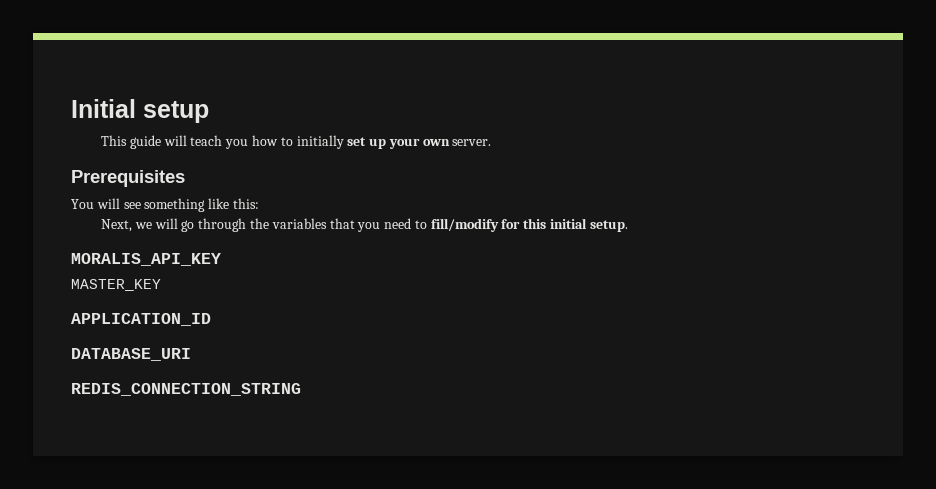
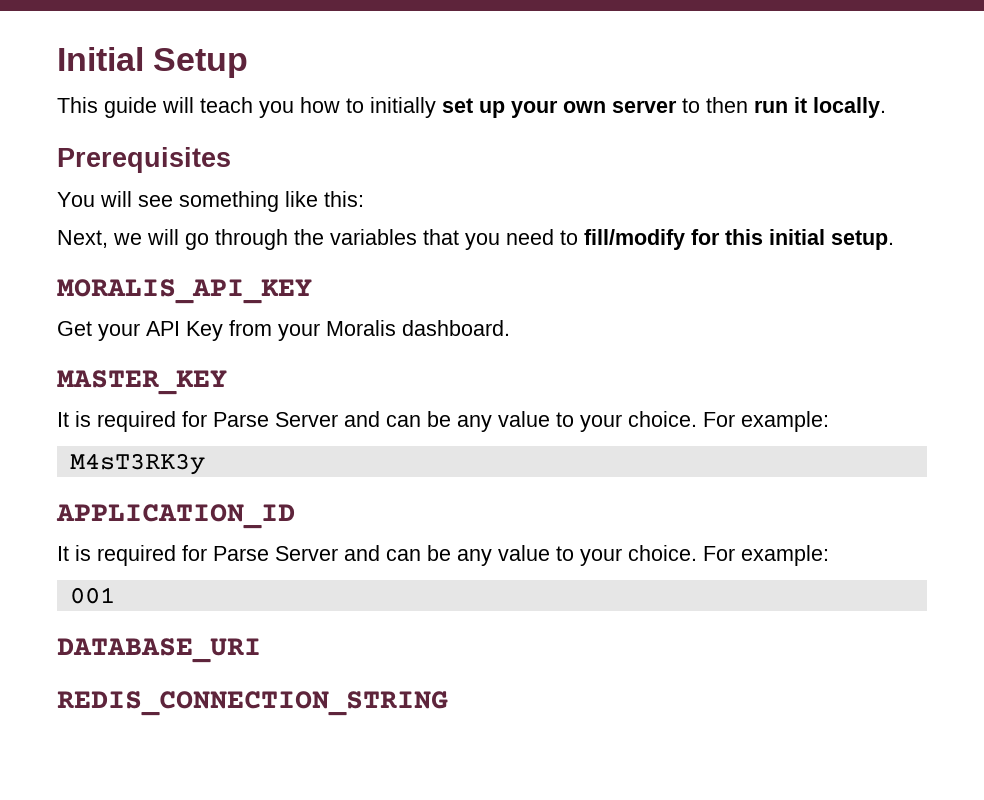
- Initial setup
+ Initial Setup
- This guide will teach you how to initially set up your own server.
+ This guide will teach you how to initially set up your own server to then run it locally.
+ Get your API Key from your Moralis dashboard.
  MASTER_KEY
+ It is required for Parse Server and can be any value to your choice. For example:
+ M4sT3RK3y
  APPLICATION_ID
+ It is required for Parse Server and can be any value to your choice. For example:
+ 001

